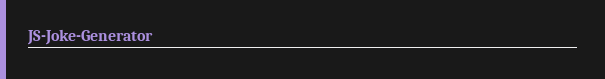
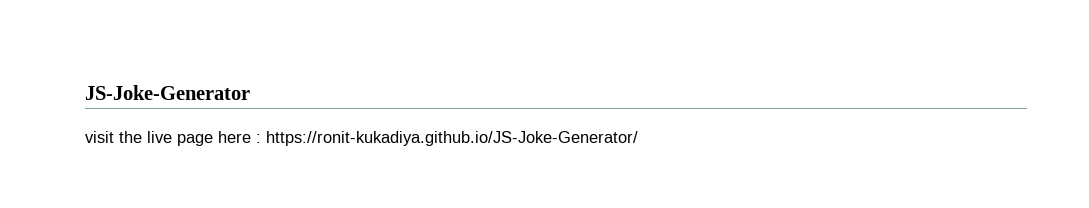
+ visit the live page here : https://ronit-kukadiya.github.io/JS-Joke-Generator/

